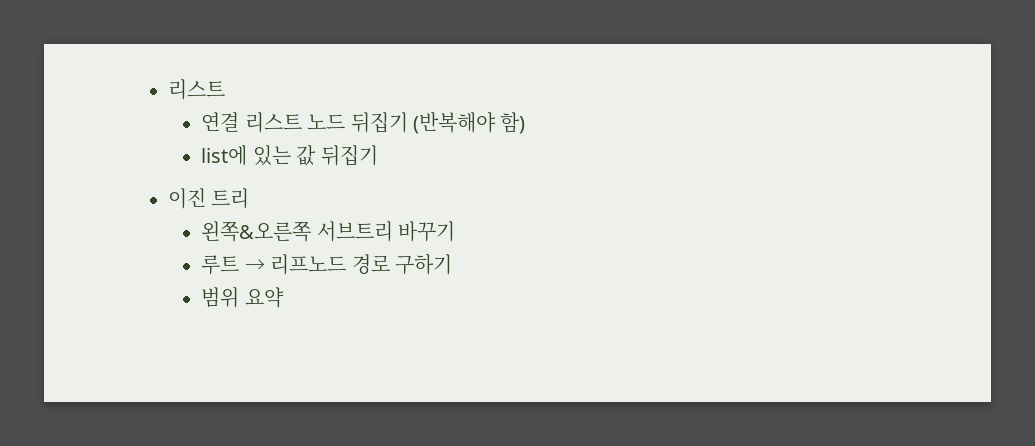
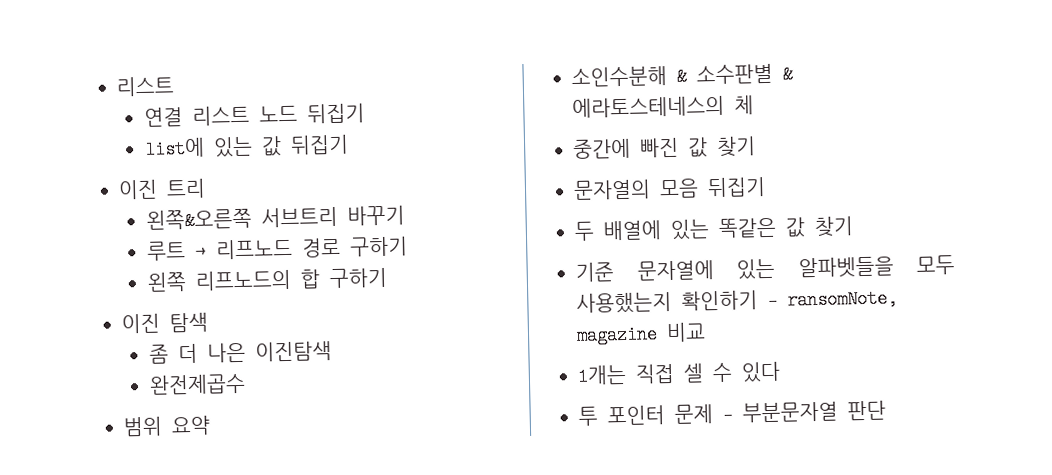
- 연결 리스트 노드 뒤집기 (반복해야 함)
+ 연결 리스트 노드 뒤집기
+ 왼쪽 리프노드의 합 구하기
+ 이진 탐색
+ 좀 더 나은 이진탐색
+ 완전제곱수
  범위 요약
+ 소인수분해 & 소수판별 & 에라토스테네스의 체
+ 중간에 빠진 값 찾기
+ 문자열의 모음 뒤집기
+ 두 배열에 있는 똑같은 값 찾기
+ 기준 문자열에 있는 알파벳들을 모두 사용했는지 확인하기 - ransomNote, magazine 비교
+ 1개는 직접 셀 수 있다
+ 투 포인터 문제 - 부분문자열 판단

